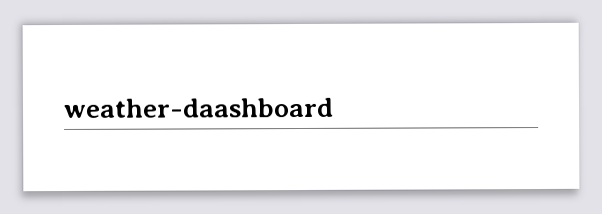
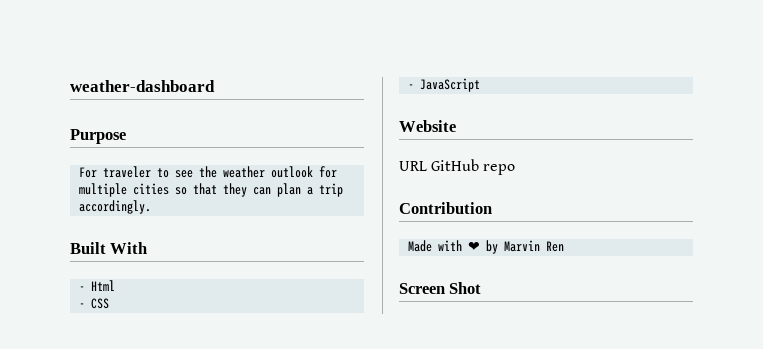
- weather-daashboard
+ weather-dashboard
+ Purpose
+ For traveler to see the weather outlook for multiple cities so that they can plan a trip accordingly.
+ Built With
+ - Html
+ - CSS
+ - JavaScript
+ Website
+ URL GitHub repo
+ Contribution
+ Made with ❤ by Marvin Ren
+ Screen Shot

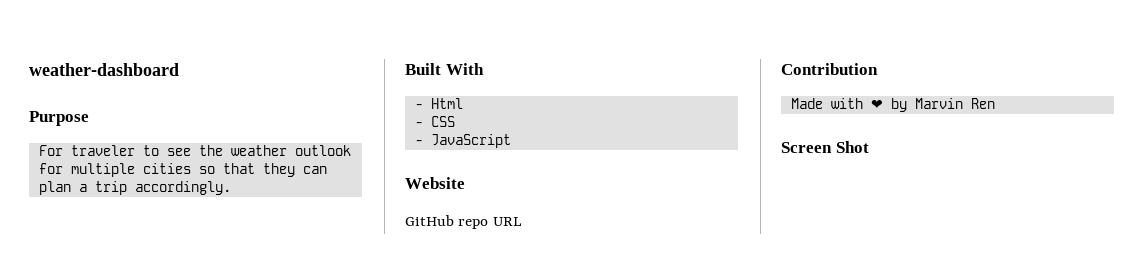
- URL GitHub repo
+ GitHub repo URL

